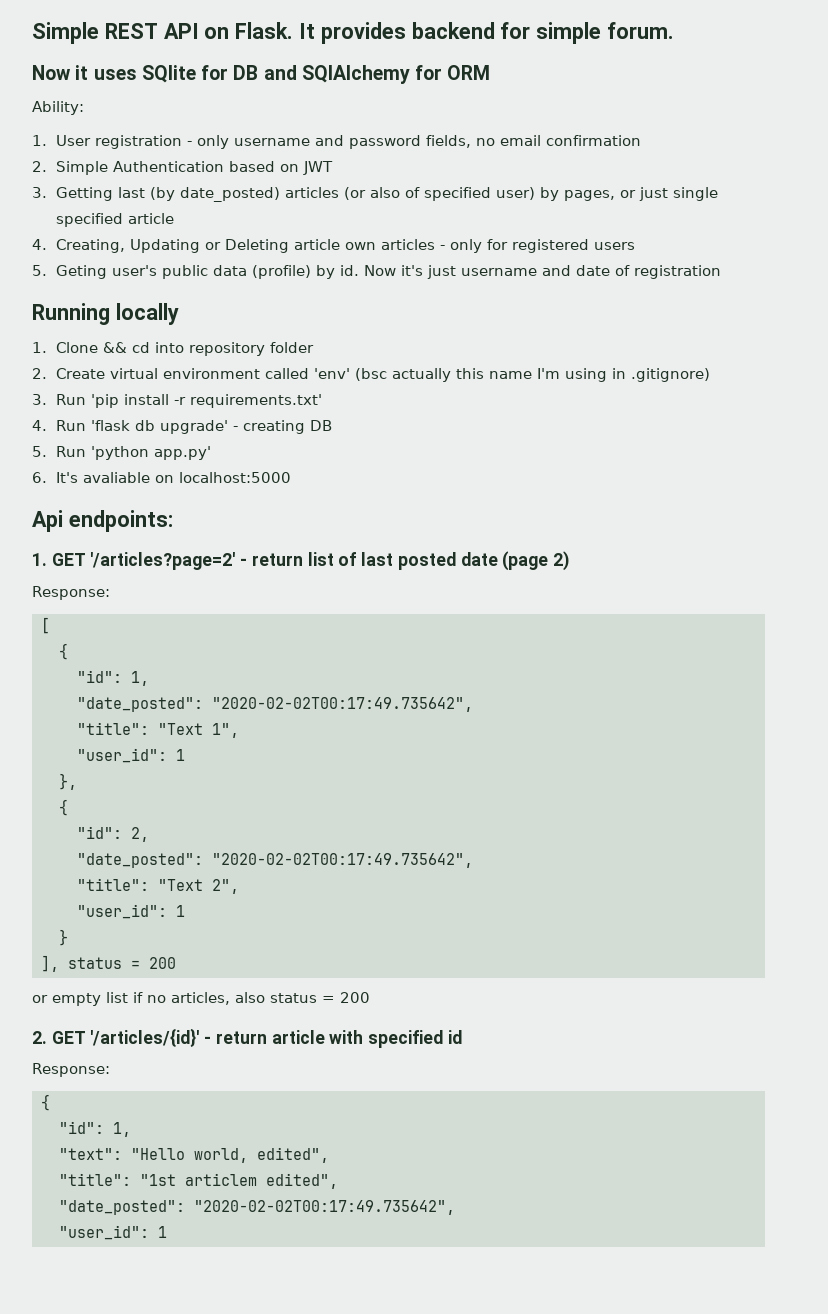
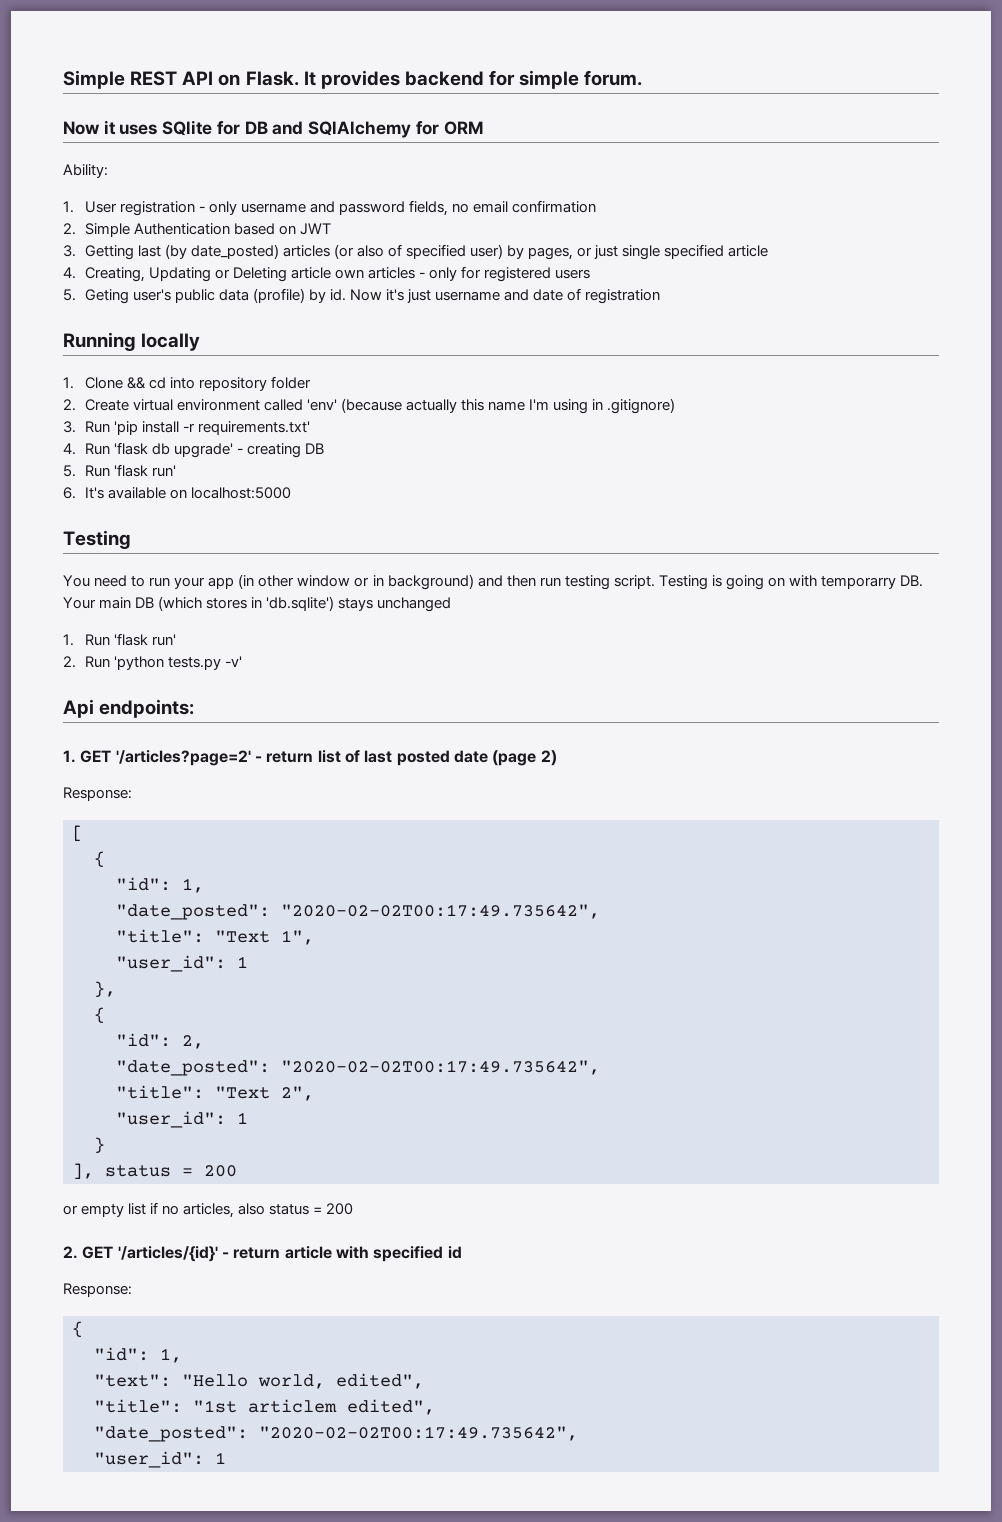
- 2. Create virtual environment called 'env' (bsc actually this name I'm using in .gitignore)
+ 2. Create virtual environment called 'env' (because actually this name I'm using in .gitignore)
- 5. Run 'python app.py'
+ 5. Run 'flask run'
- 6. It's avaliable on localhost:5000
+ 6. It's available on localhost:5000
+ Testing
+ You need to run your app (in other window or in background) and then run testing script. Testing is going on with temporarry DB. Your main DB (which stores in 'db.sqlite') stays unchanged
+ 1. Run 'flask run'
+ 2. Run 'python tests.py -v'

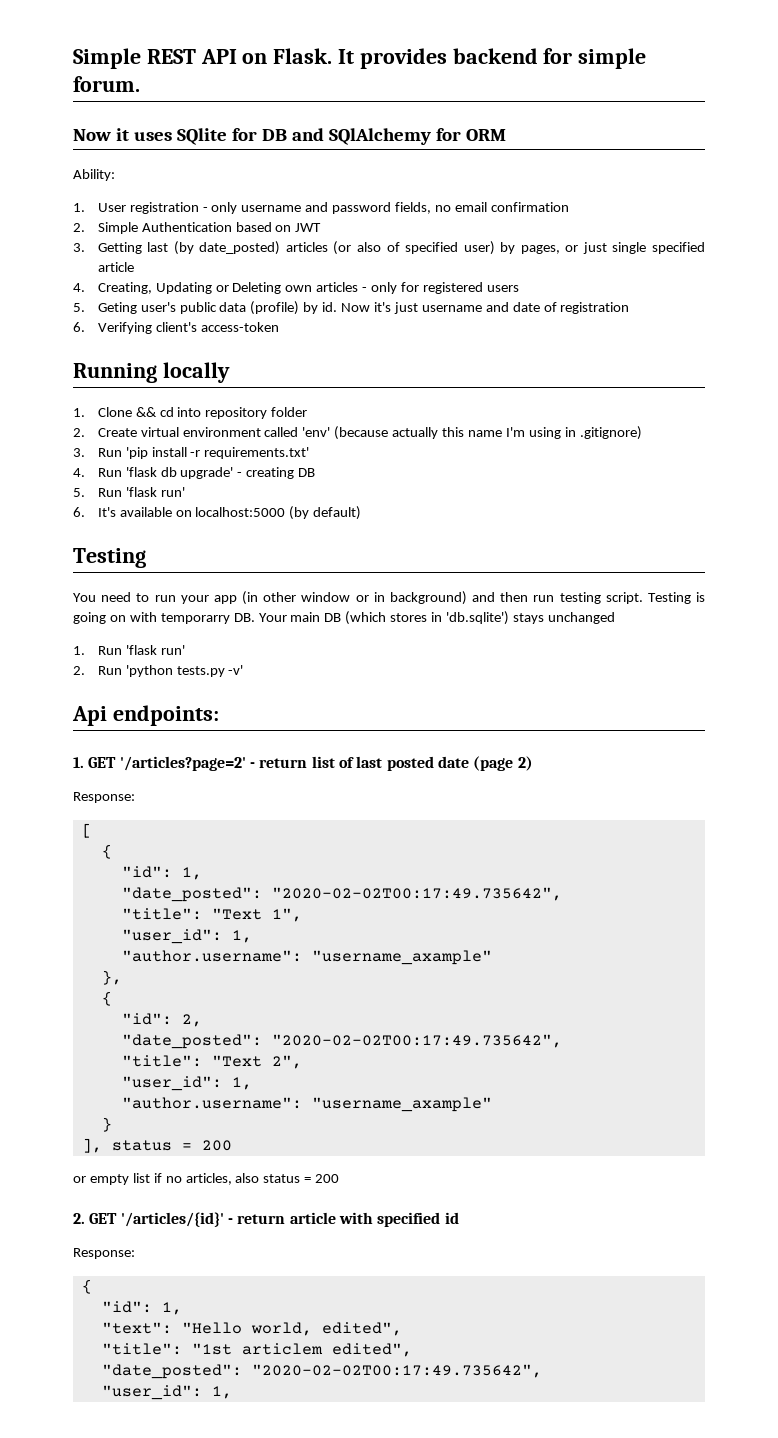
- 4. Creating, Updating or Deleting article own articles - only for registered users
+ 4. Creating, Updating or Deleting own articles - only for registered users
+ 6. Verifying client's access-token
- 6. It's available on localhost:5000
+ 6. It's available on localhost:5000 (by default)
  "title": "Text 1",
- "user_id": 1
+ "user_id": 1,
+ "author.username": "username_axample"
  "title": "Text 2",
- "user_id": 1
+ "user_id": 1,
+ "author.username": "username_axample"
  "title": "1st articlem edited",
  "date_posted": "2020-02-02T00:17:49.735642",
- "user_id": 1
+ "user_id": 1,

